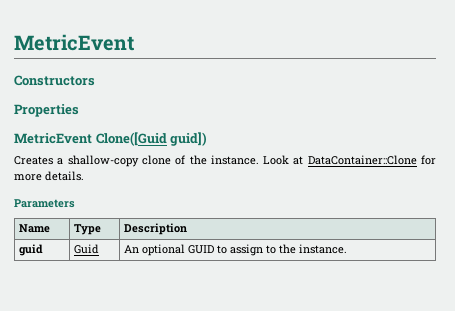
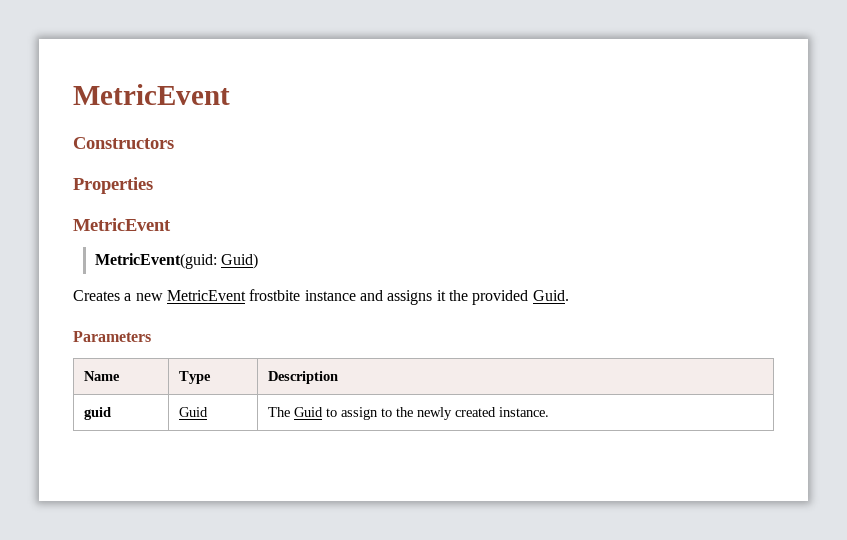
  Properties
- MetricEvent Clone([Guid guid])
+ MetricEvent
+ MetricEvent(guid: Guid)
- Creates a shallow-copy clone of the instance. Look at DataContainer::Clone for more details.
+ Creates a new MetricEvent frostbite instance and assigns it the provided Guid.
- guid | Guid | An optional GUID to assign to the instance.
+ guid | Guid | The Guid to assign to the newly created instance.

